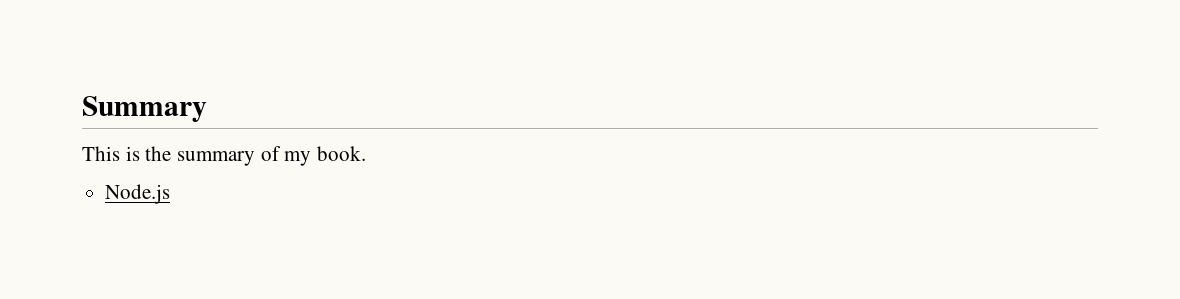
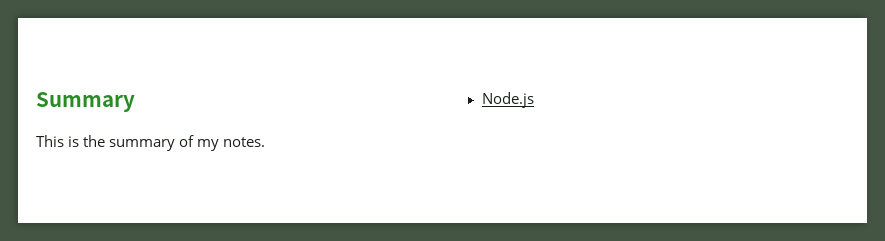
- This is the summary of my book.
+ This is the summary of my notes.

